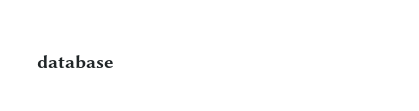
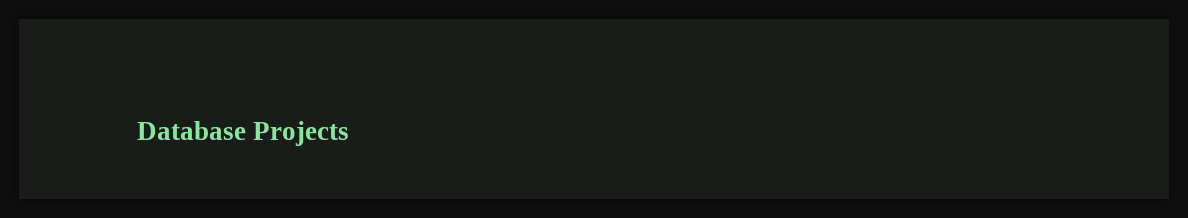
- database
+ Database Projects

